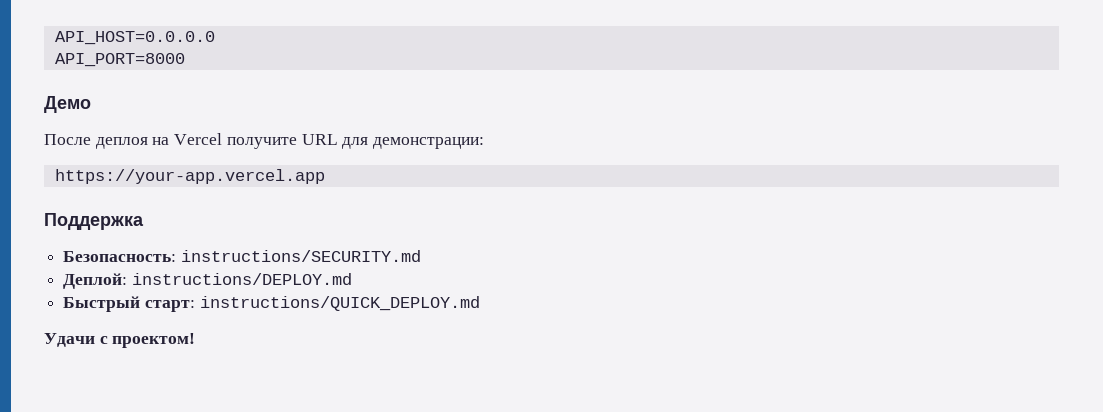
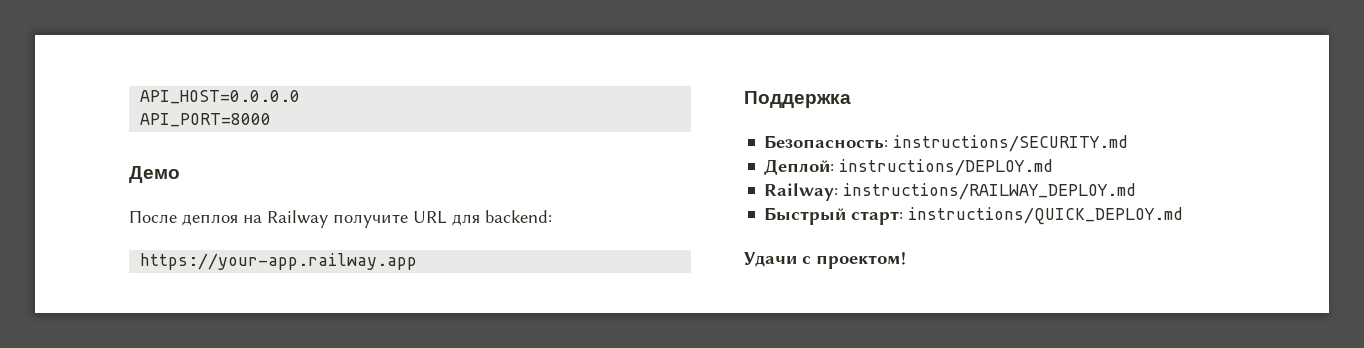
- После деплоя на Vercel получите URL для демонстрации:
- https://your-app.vercel.app
+ После деплоя на Railway получите URL для backend:
+ https://your-app.railway.app
+ Railway: instructions/RAILWAY_DEPLOY.md

